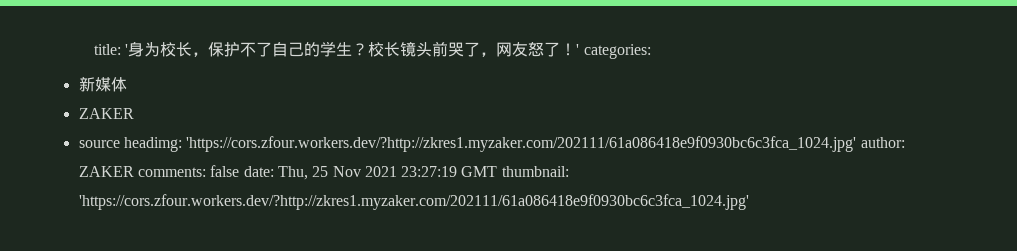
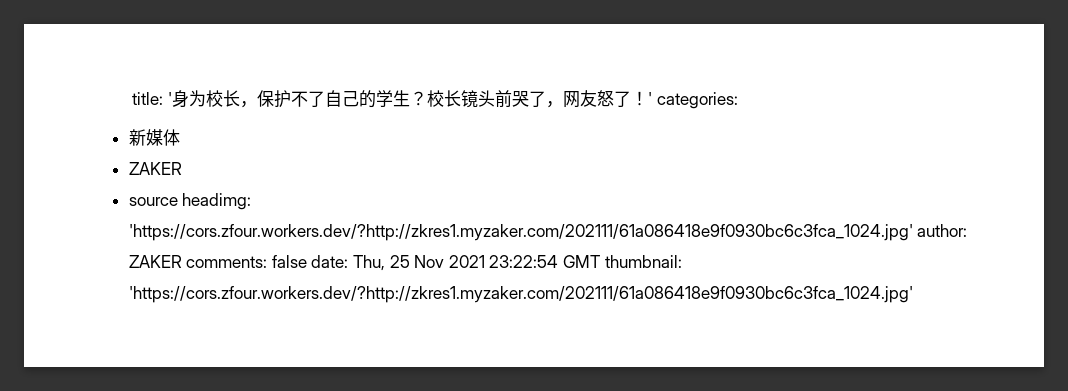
- source headimg: 'https://cors.zfour.workers.dev/?http://zkres1.myzaker.com/202111/61a086418e9f0930bc6c3fca_1024.jpg' author: ZAKER comments: false date: Thu, 25 Nov 2021 23:27:19 GMT thumbnail: 'https://cors.zfour.workers.dev/?http://zkres1.myzaker.com/202111/61a086418e9f0930bc6c3fca_1024.jpg'
+ source headimg: 'https://cors.zfour.workers.dev/?http://zkres1.myzaker.com/202111/61a086418e9f0930bc6c3fca_1024.jpg' author: ZAKER comments: false date: Thu, 25 Nov 2021 23:22:54 GMT thumbnail: 'https://cors.zfour.workers.dev/?http://zkres1.myzaker.com/202111/61a086418e9f0930bc6c3fca_1024.jpg'

